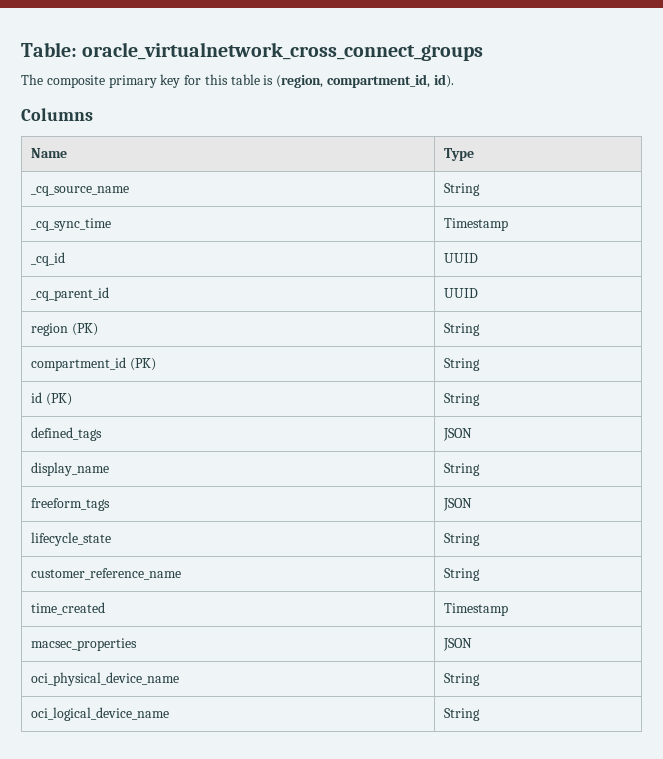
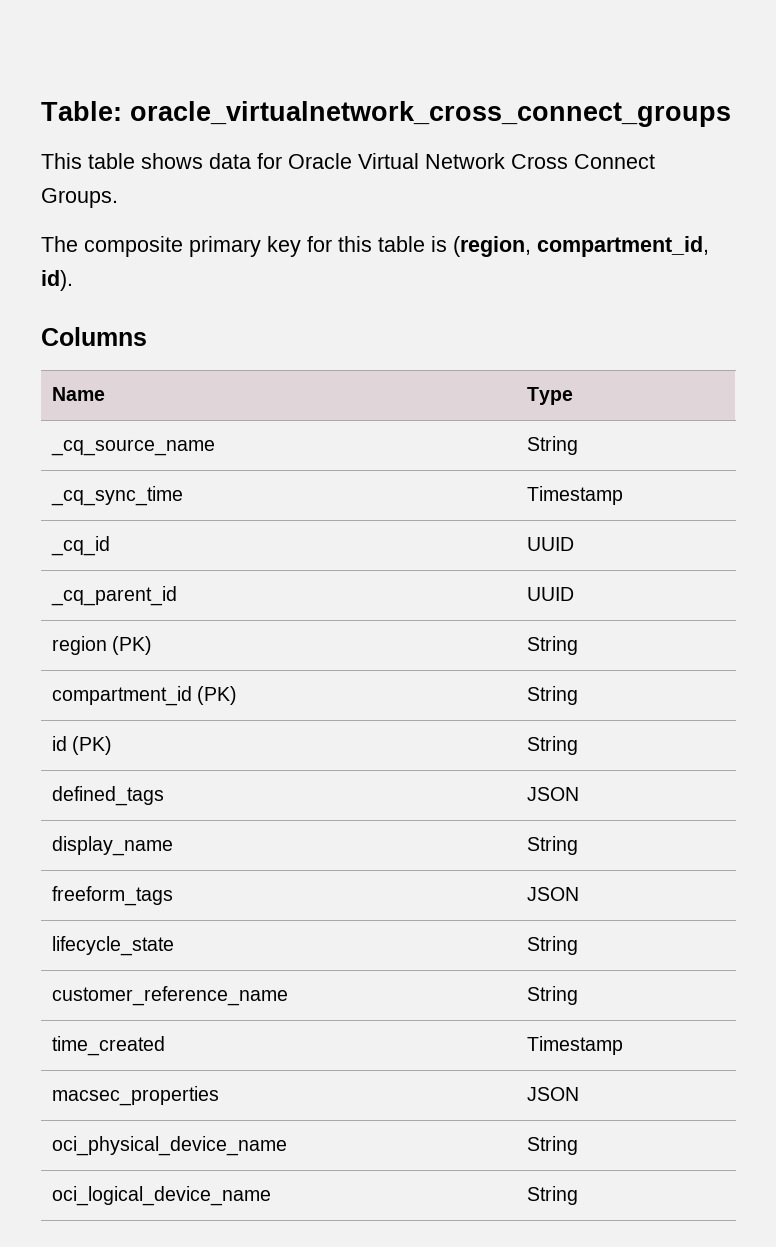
+ This table shows data for Oracle Virtual Network Cross Connect Groups.

